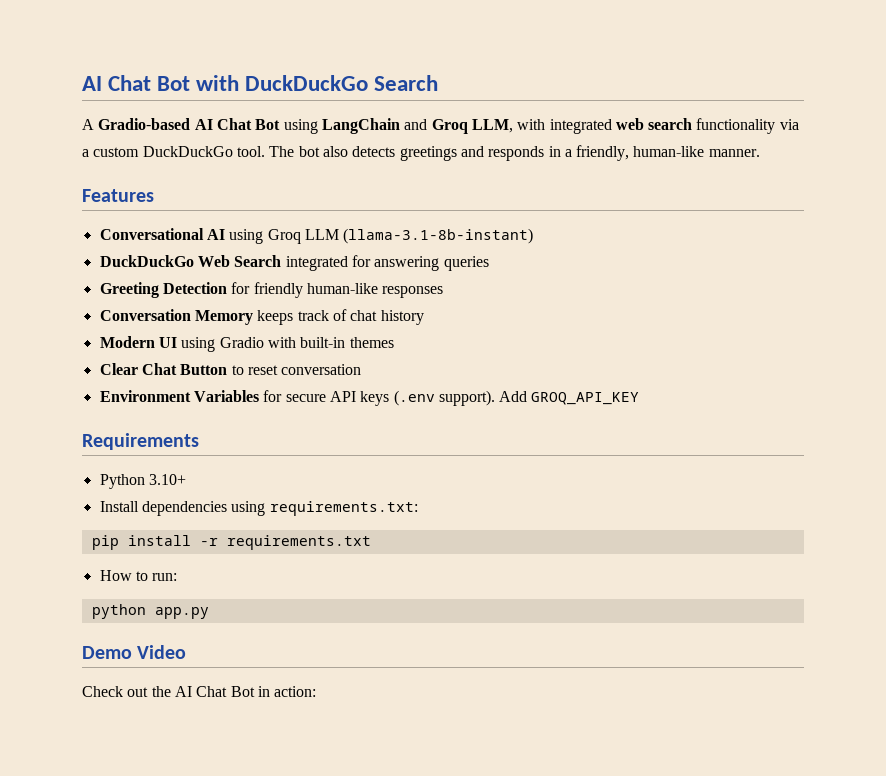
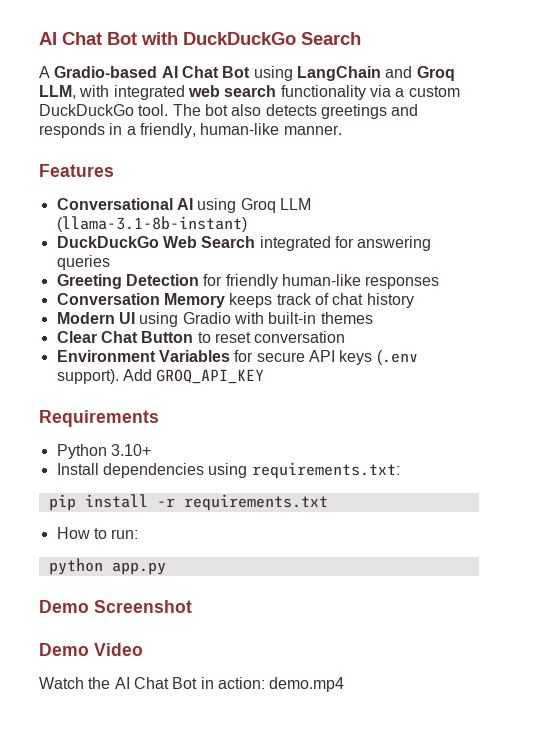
+ Demo Screenshot
- Check out the AI Chat Bot in action:
+ Watch the AI Chat Bot in action: demo.mp4

